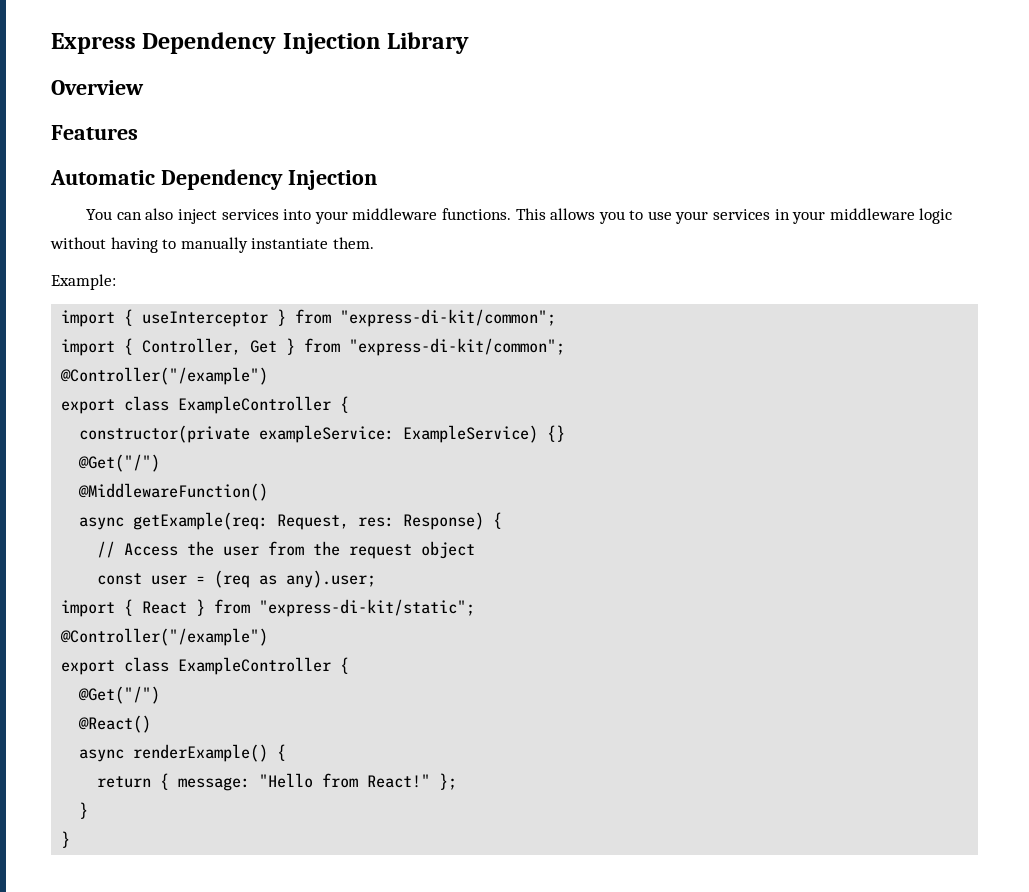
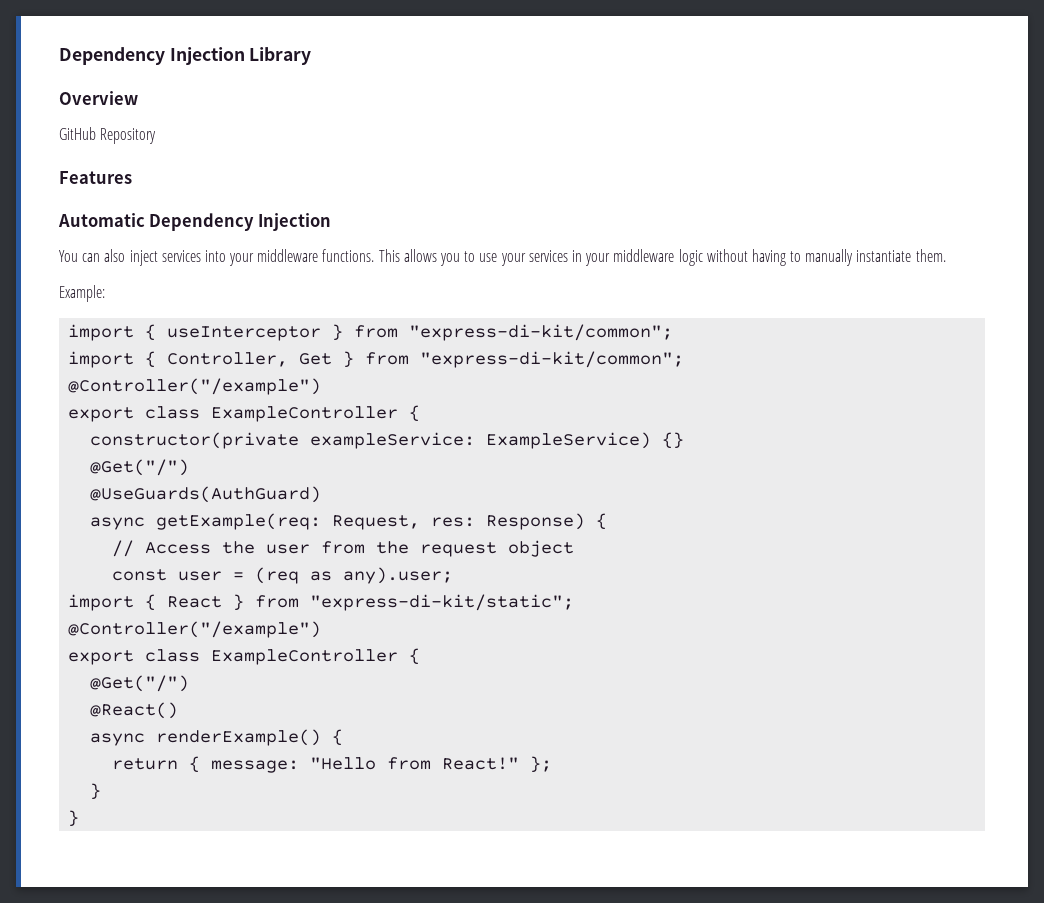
- Express Dependency Injection Library
+ Dependency Injection Library
+ GitHub Repository
- @MiddlewareFunction()
+ @UseGuards(AuthGuard)

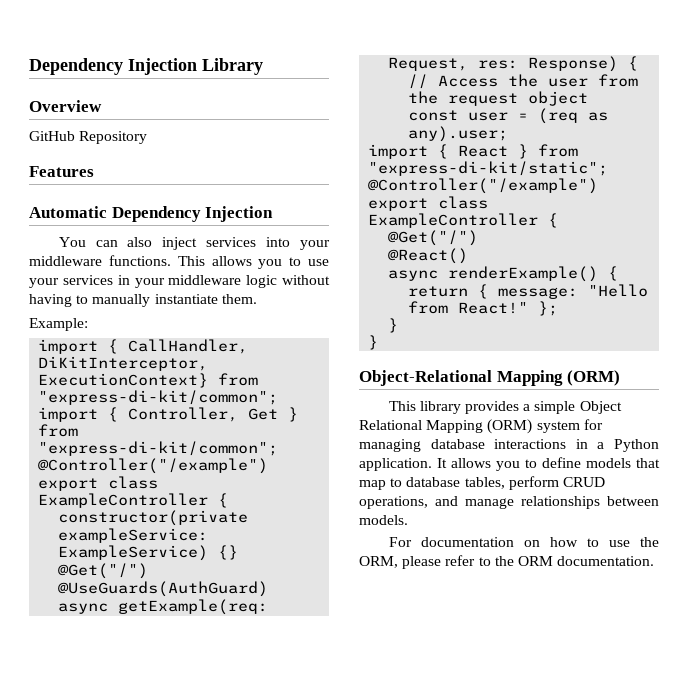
- import { useInterceptor } from "express-di-kit/common";
+ import { CallHandler, DiKitInterceptor, ExecutionContext} from "express-di-kit/common";
+ Object-Relational Mapping (ORM)
+ This library provides a simple Object Relational Mapping (ORM) system for managing database interactions in a Python application. It allows you to define models that map to database tables, perform CRUD operations, and manage relationships between models.
+ For documentation on how to use the ORM, please refer to the ORM documentation.

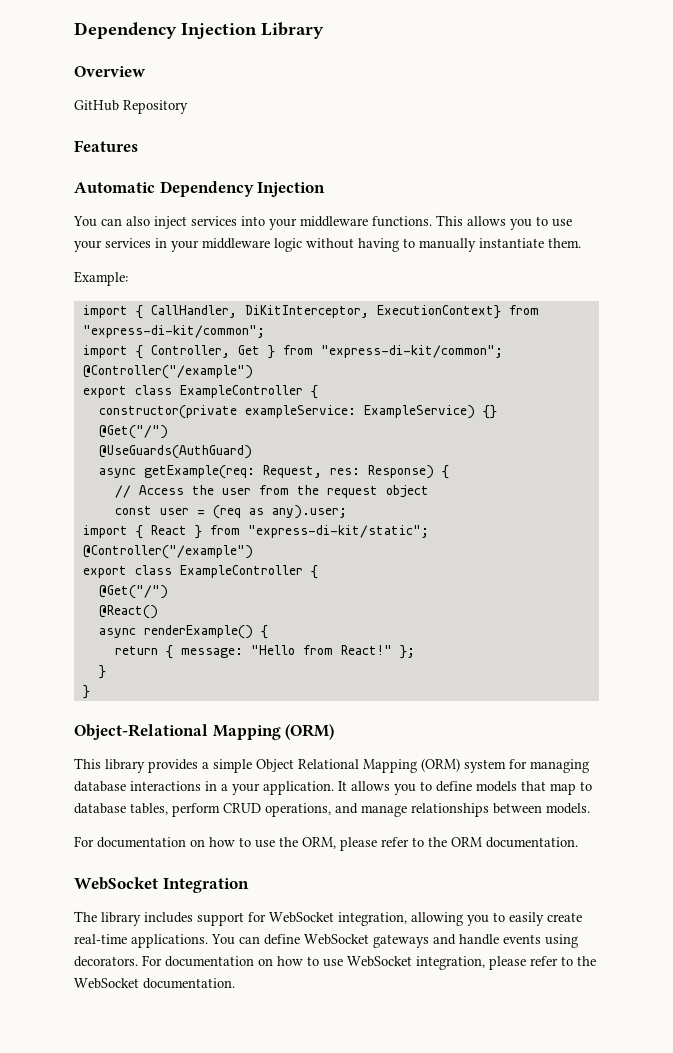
- This library provides a simple Object Relational Mapping (ORM) system for managing database interactions in a Python application.
+ This library provides a simple Object Relational Mapping (ORM) system for managing database interactions in a your application.
+ WebSocket Integration
+ The library includes support for WebSocket integration, allowing you to easily create real-time applications. You can define WebSocket gateways and handle events using decorators. For documentation on how to use WebSocket integration, please refer to the WebSocket documentation.

